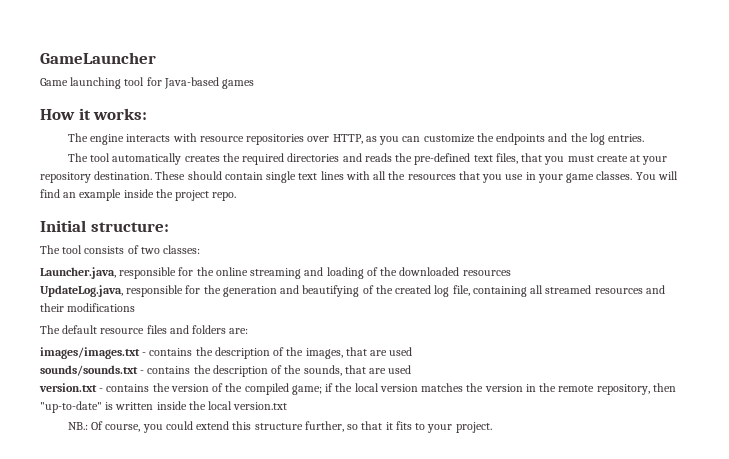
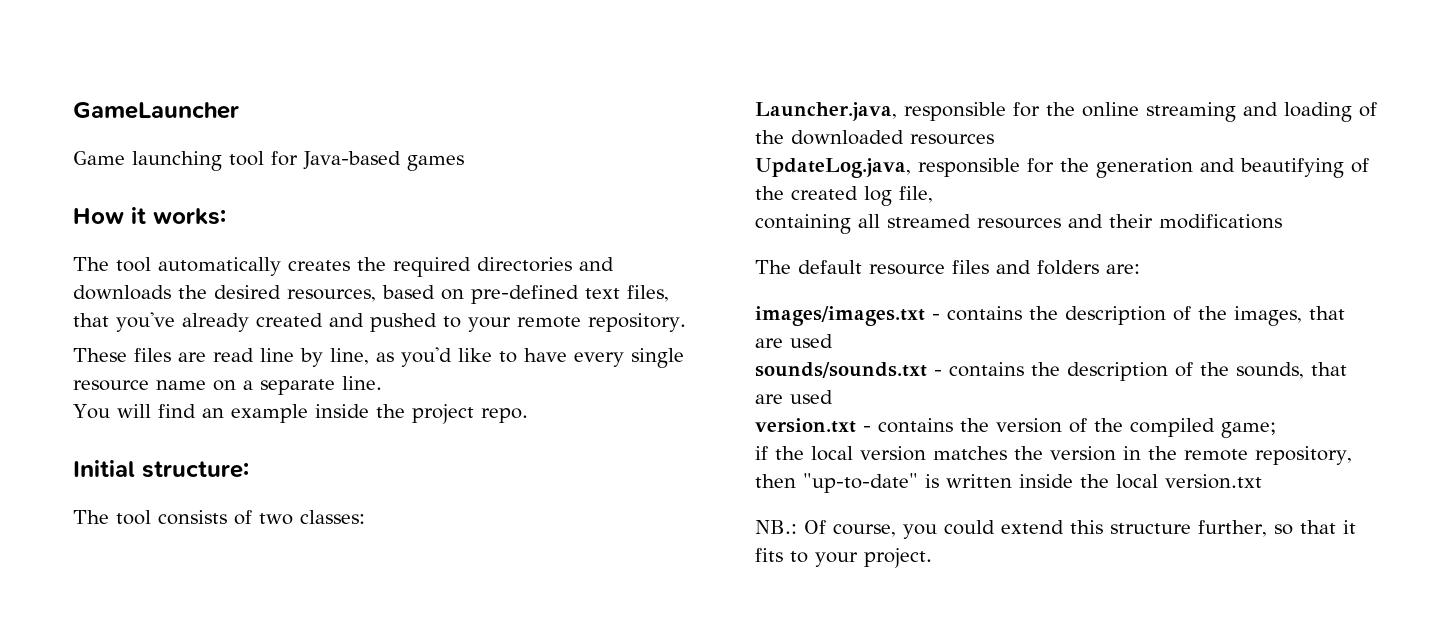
- The engine interacts with resource repositories over HTTP, as you can customize the endpoints and the log entries.
- The tool automatically creates the required directories and reads the pre-defined text files, that you must create at your repository destination. These should contain single text lines with all the resources that you use in your game classes. You will find an example inside the project repo.
+ The tool automatically creates the required directories and downloads the desired resources, based on pre-defined text files, that you've already created and pushed to your remote repository.
+ These files are read line by line, as you'd like to have every single resource name on a separate line.
+ You will find an example inside the project repo.
- UpdateLog.java, responsible for the generation and beautifying of the created log file, containing all streamed resources and their modifications
+ UpdateLog.java, responsible for the generation and beautifying of the created log file,
+ containing all streamed resources and their modifications
- version.txt - contains the version of the compiled game; if the local version matches the version in the remote repository, then "up-to-date" is written inside the local version.txt
+ version.txt - contains the version of the compiled game;
+ if the local version matches the version in the remote repository, then "up-to-date" is written inside the local version.txt

